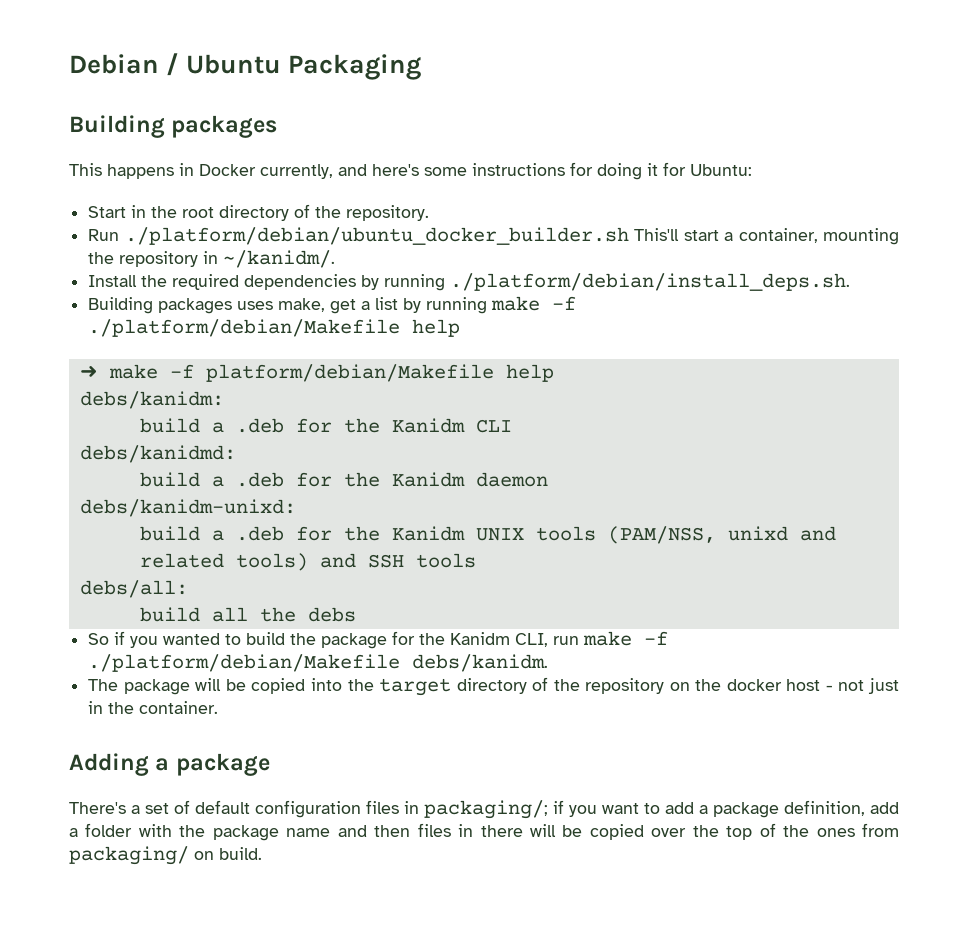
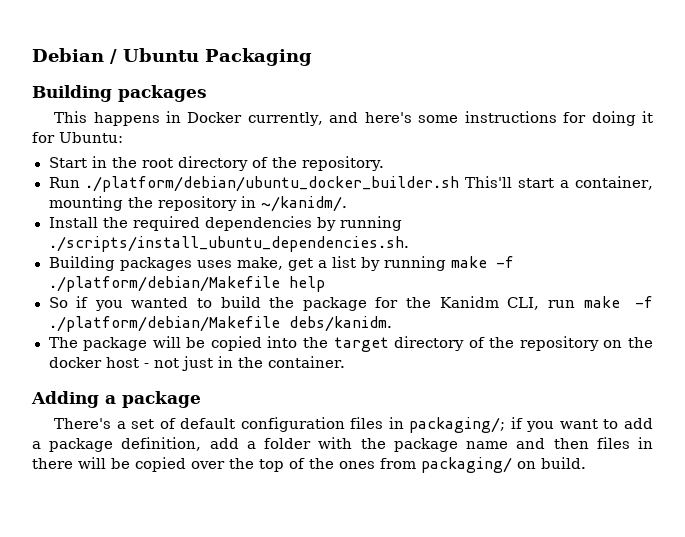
- Install the required dependencies by running ./platform/debian/install_deps.sh.
+ Install the required dependencies by running ./scripts/install_ubuntu_dependencies.sh.
- ➜ make -f platform/debian/Makefile help
- debs/kanidm:
- build a .deb for the Kanidm CLI
- debs/kanidmd:
- build a .deb for the Kanidm daemon
- debs/kanidm-unixd:
- build a .deb for the Kanidm UNIX tools (PAM/NSS, unixd and related tools) and SSH tools
- debs/all:
- build all the debs

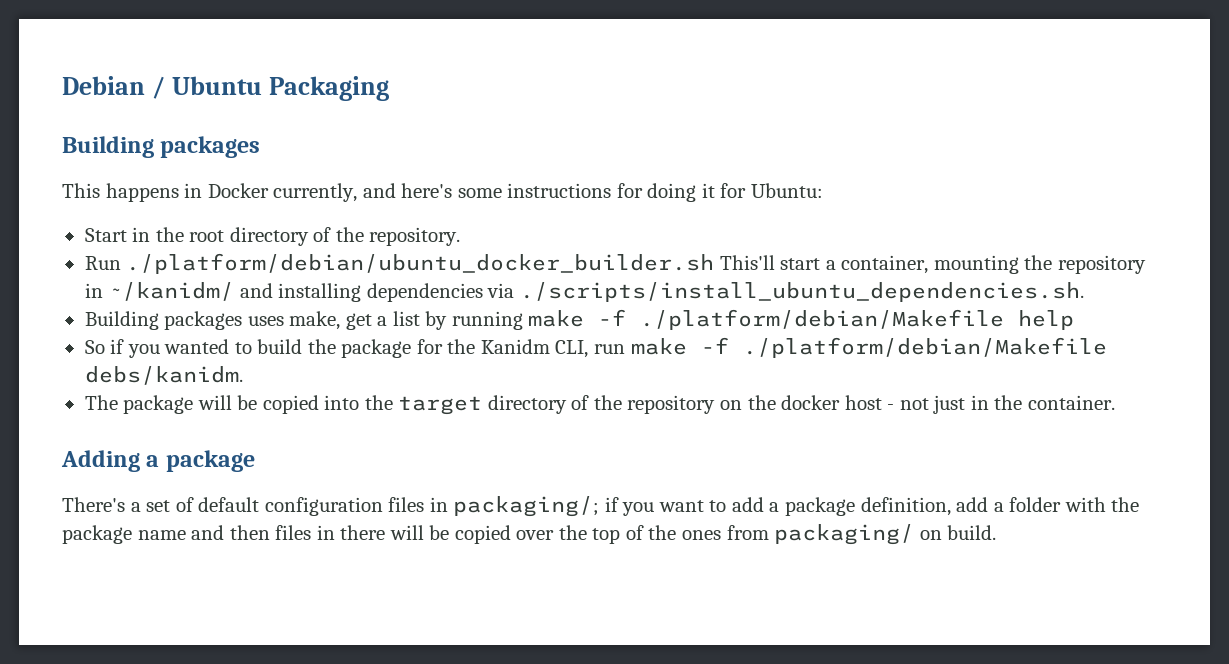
- Run ./platform/debian/ubuntu_docker_builder.sh This'll start a container, mounting the repository in ~/kanidm/.
- Install the required dependencies by running ./scripts/install_ubuntu_dependencies.sh.
+ Run ./platform/debian/ubuntu_docker_builder.sh This'll start a container, mounting the repository in ~/kanidm/ and installing dependencies via ./scripts/install_ubuntu_dependencies.sh.

